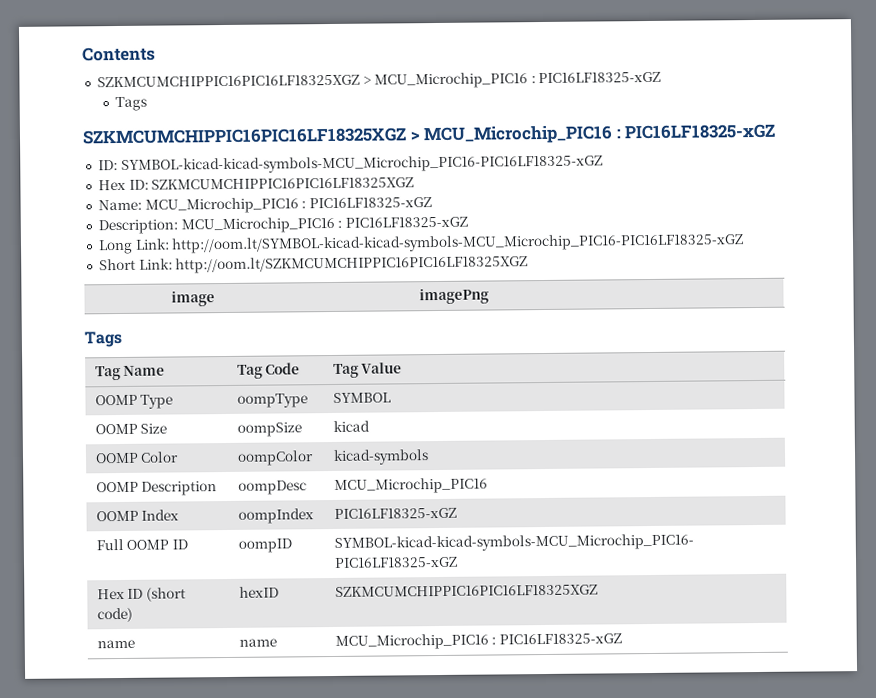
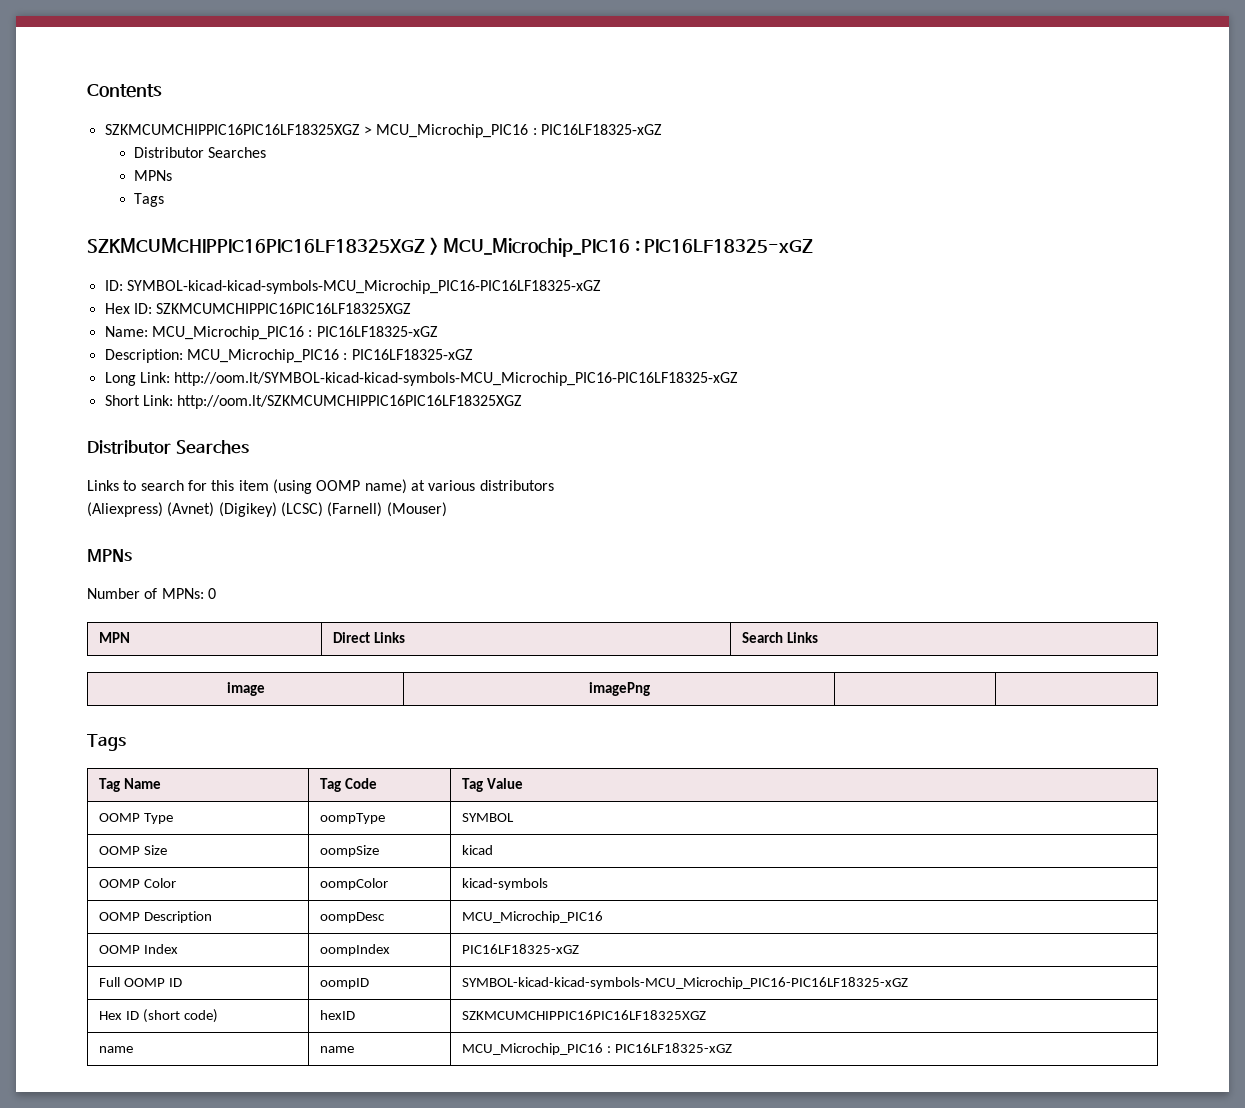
  Contents
  SZKMCUMCHIPPIC16PIC16LF18325XGZ > MCU_Microchip_PIC16 : PIC16LF18325-xGZ
+ Distributor Searches
+ MPNs
  Short Link: http://oom.lt/SZKMCUMCHIPPIC16PIC16LF18325XGZ
+ Distributor Searches
+ Links to search for this item (using OOMP name) at various distributors
+ (Aliexpress) (Avnet) (Digikey) (LCSC) (Farnell) (Mouser)
+ MPNs
+ Number of MPNs: 0
+ MPN | Direct Links | Search Links

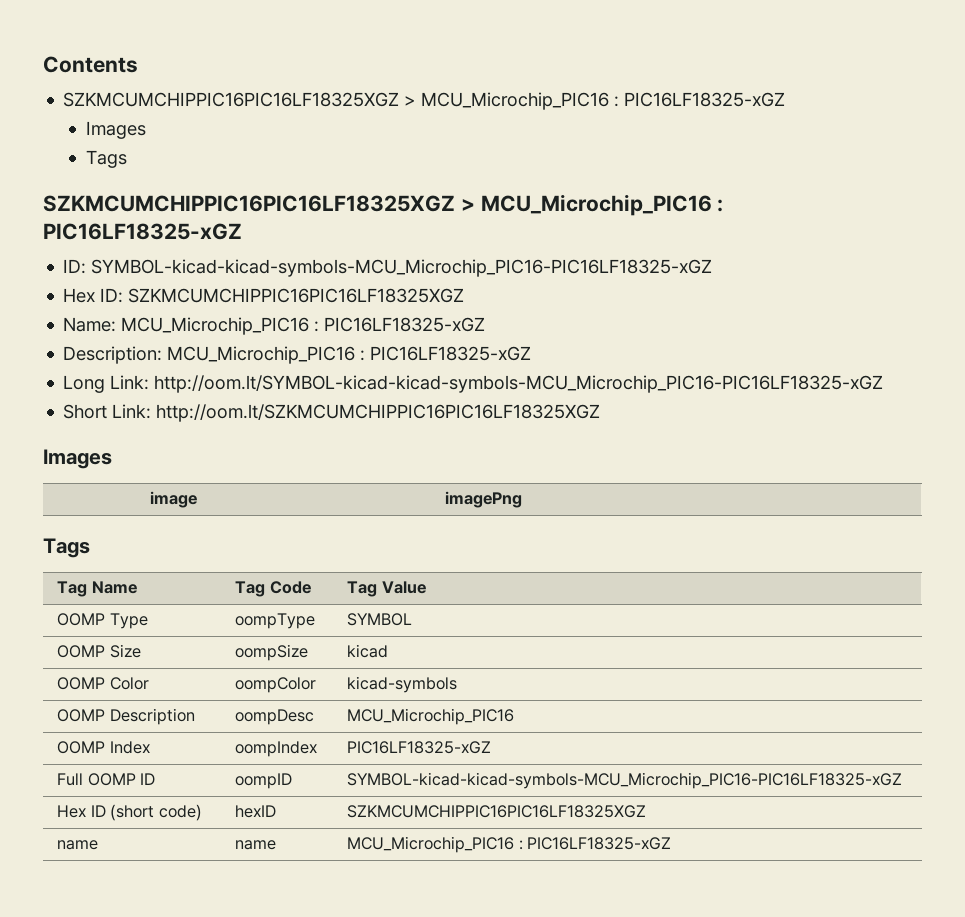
  Contents
  SZKMCUMCHIPPIC16PIC16LF18325XGZ > MCU_Microchip_PIC16 : PIC16LF18325-xGZ
- Distributor Searches
- MPNs
+ Images
  Short Link: http://oom.lt/SZKMCUMCHIPPIC16PIC16LF18325XGZ
- Distributor Searches
- Links to search for this item (using OOMP name) at various distributors
- (Aliexpress) (Avnet) (Digikey) (LCSC) (Farnell) (Mouser)
- MPNs
- Number of MPNs: 0
- MPN | Direct Links | Search Links
+ Images

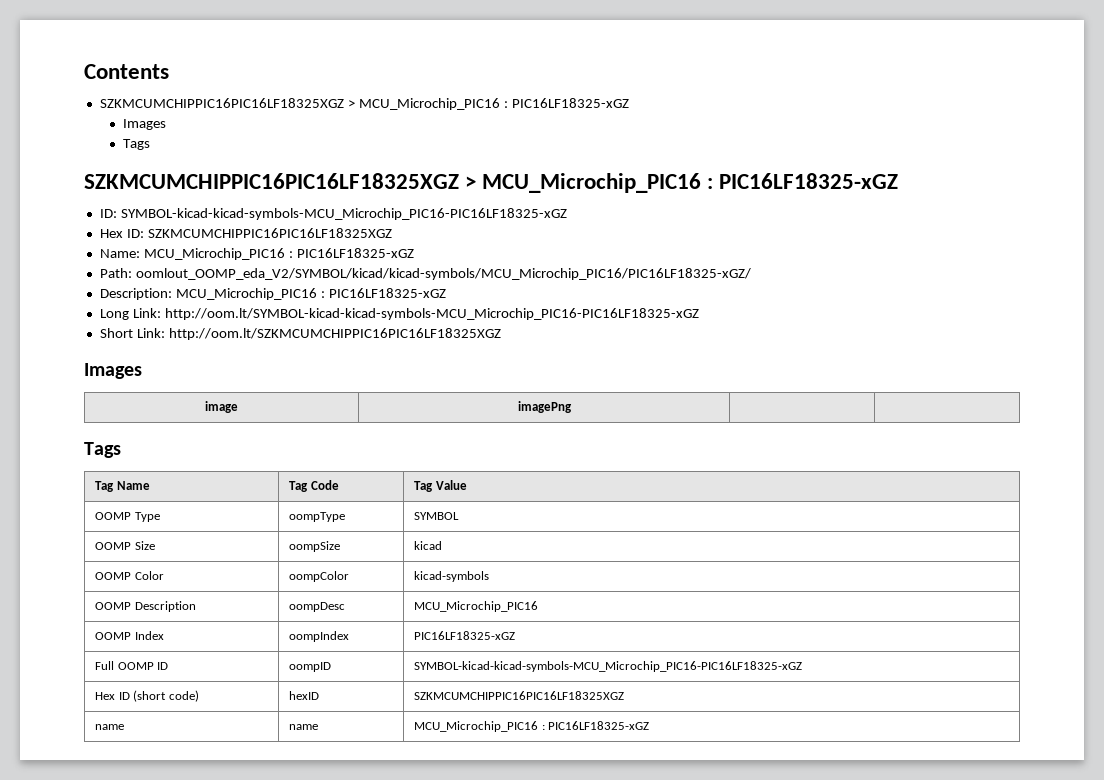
+ Path: oomlout_OOMP_eda_V2/SYMBOL/kicad/kicad-symbols/MCU_Microchip_PIC16/PIC16LF18325-xGZ/

